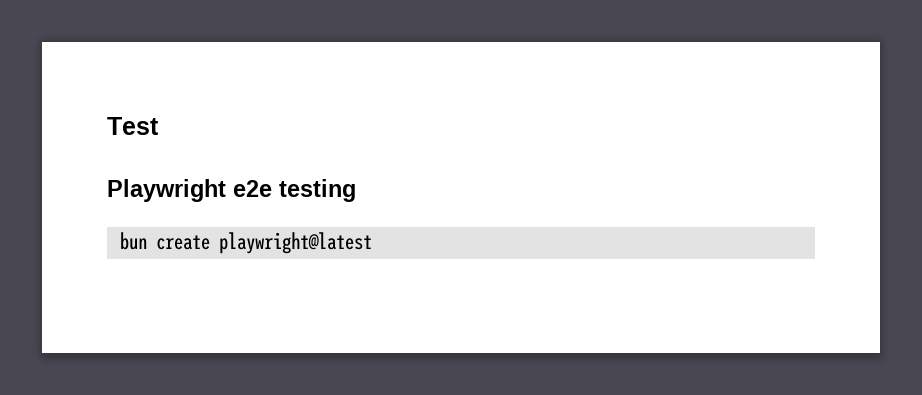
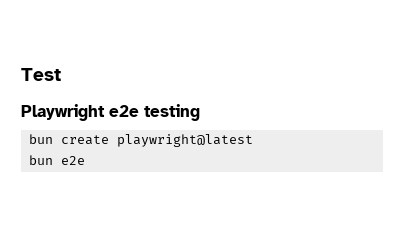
+ bun e2e

